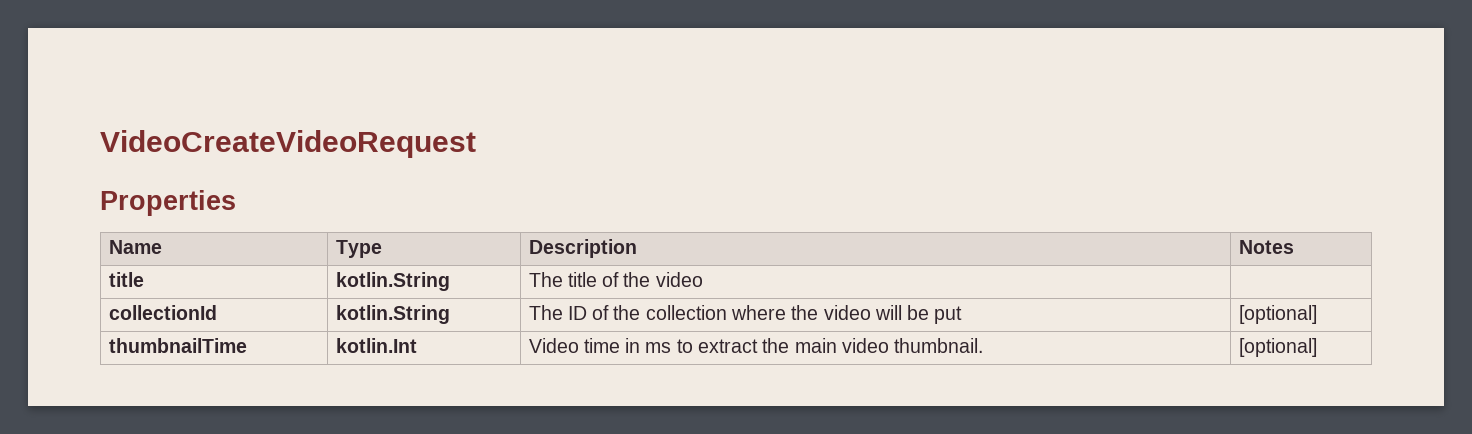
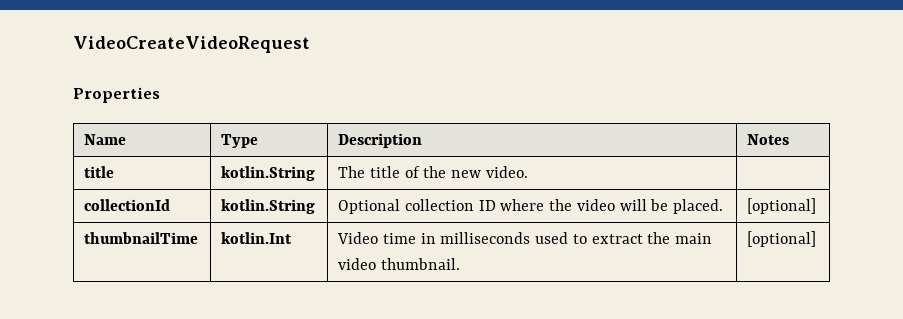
- title | kotlin.String | The title of the video |
+ title | kotlin.String | The title of the new video. |
- collectionId | kotlin.String | The ID of the collection where the video will be put | [optional]
+ collectionId | kotlin.String | Optional collection ID where the video will be placed. | [optional]
- thumbnailTime | kotlin.Int | Video time in ms to extract the main video thumbnail. | [optional]
+ thumbnailTime | kotlin.Int | Video time in milliseconds used to extract the main video thumbnail. | [optional]

